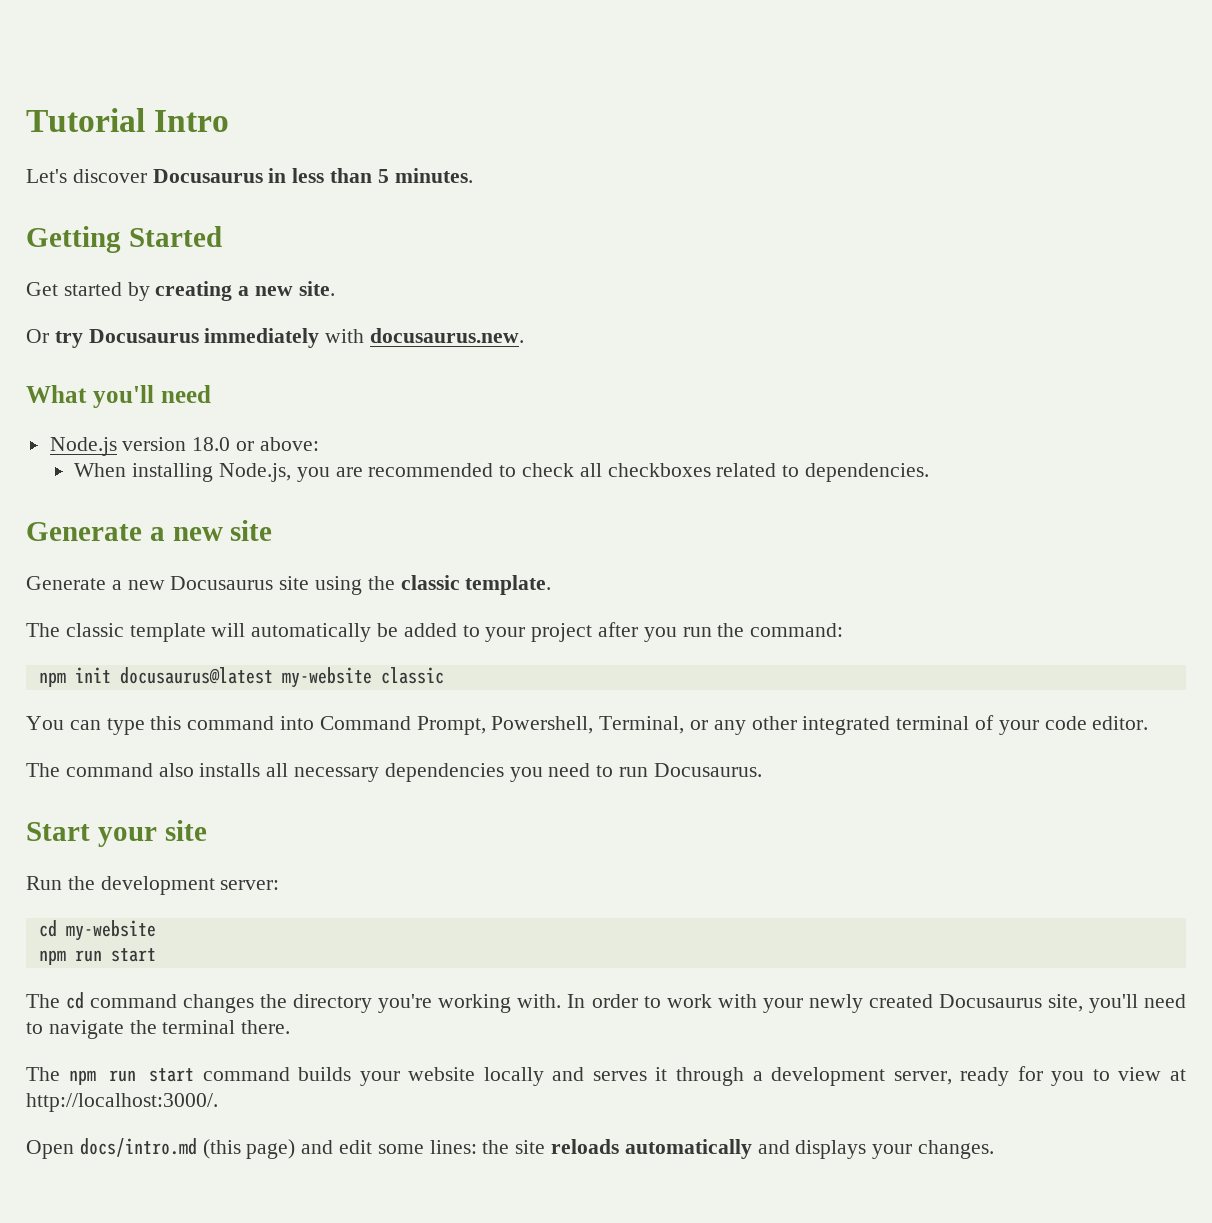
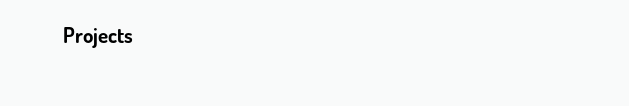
- Tutorial Intro
- Let's discover Docusaurus in less than 5 minutes.
- Getting Started
- Get started by creating a new site.
- Or try Docusaurus immediately with docusaurus.new.
- What you'll need
- Node.js version 18.0 or above:
- When installing Node.js, you are recommended to check all checkboxes related to dependencies.
- Generate a new site
- Generate a new Docusaurus site using the classic template.
- The classic template will automatically be added to your project after you run the command:
- npm init docusaurus@latest my-website classic
- You can type this command into Command Prompt, Powershell, Terminal, or any other integrated terminal of your code editor.
- The command also installs all necessary dependencies you need to run Docusaurus.
- Start your site
- Run the development server:
- cd my-website
- npm run start
- The cd command changes the directory you're working with. In order to work with your newly created Docusaurus site, you'll need to navigate the terminal there.
- The npm run start command builds your website locally and serves it through a development server, ready for you to view at http://localhost:3000/.
- Open docs/intro.md (this page) and edit some lines: the site reloads automatically and displays your changes.
+ Projects

